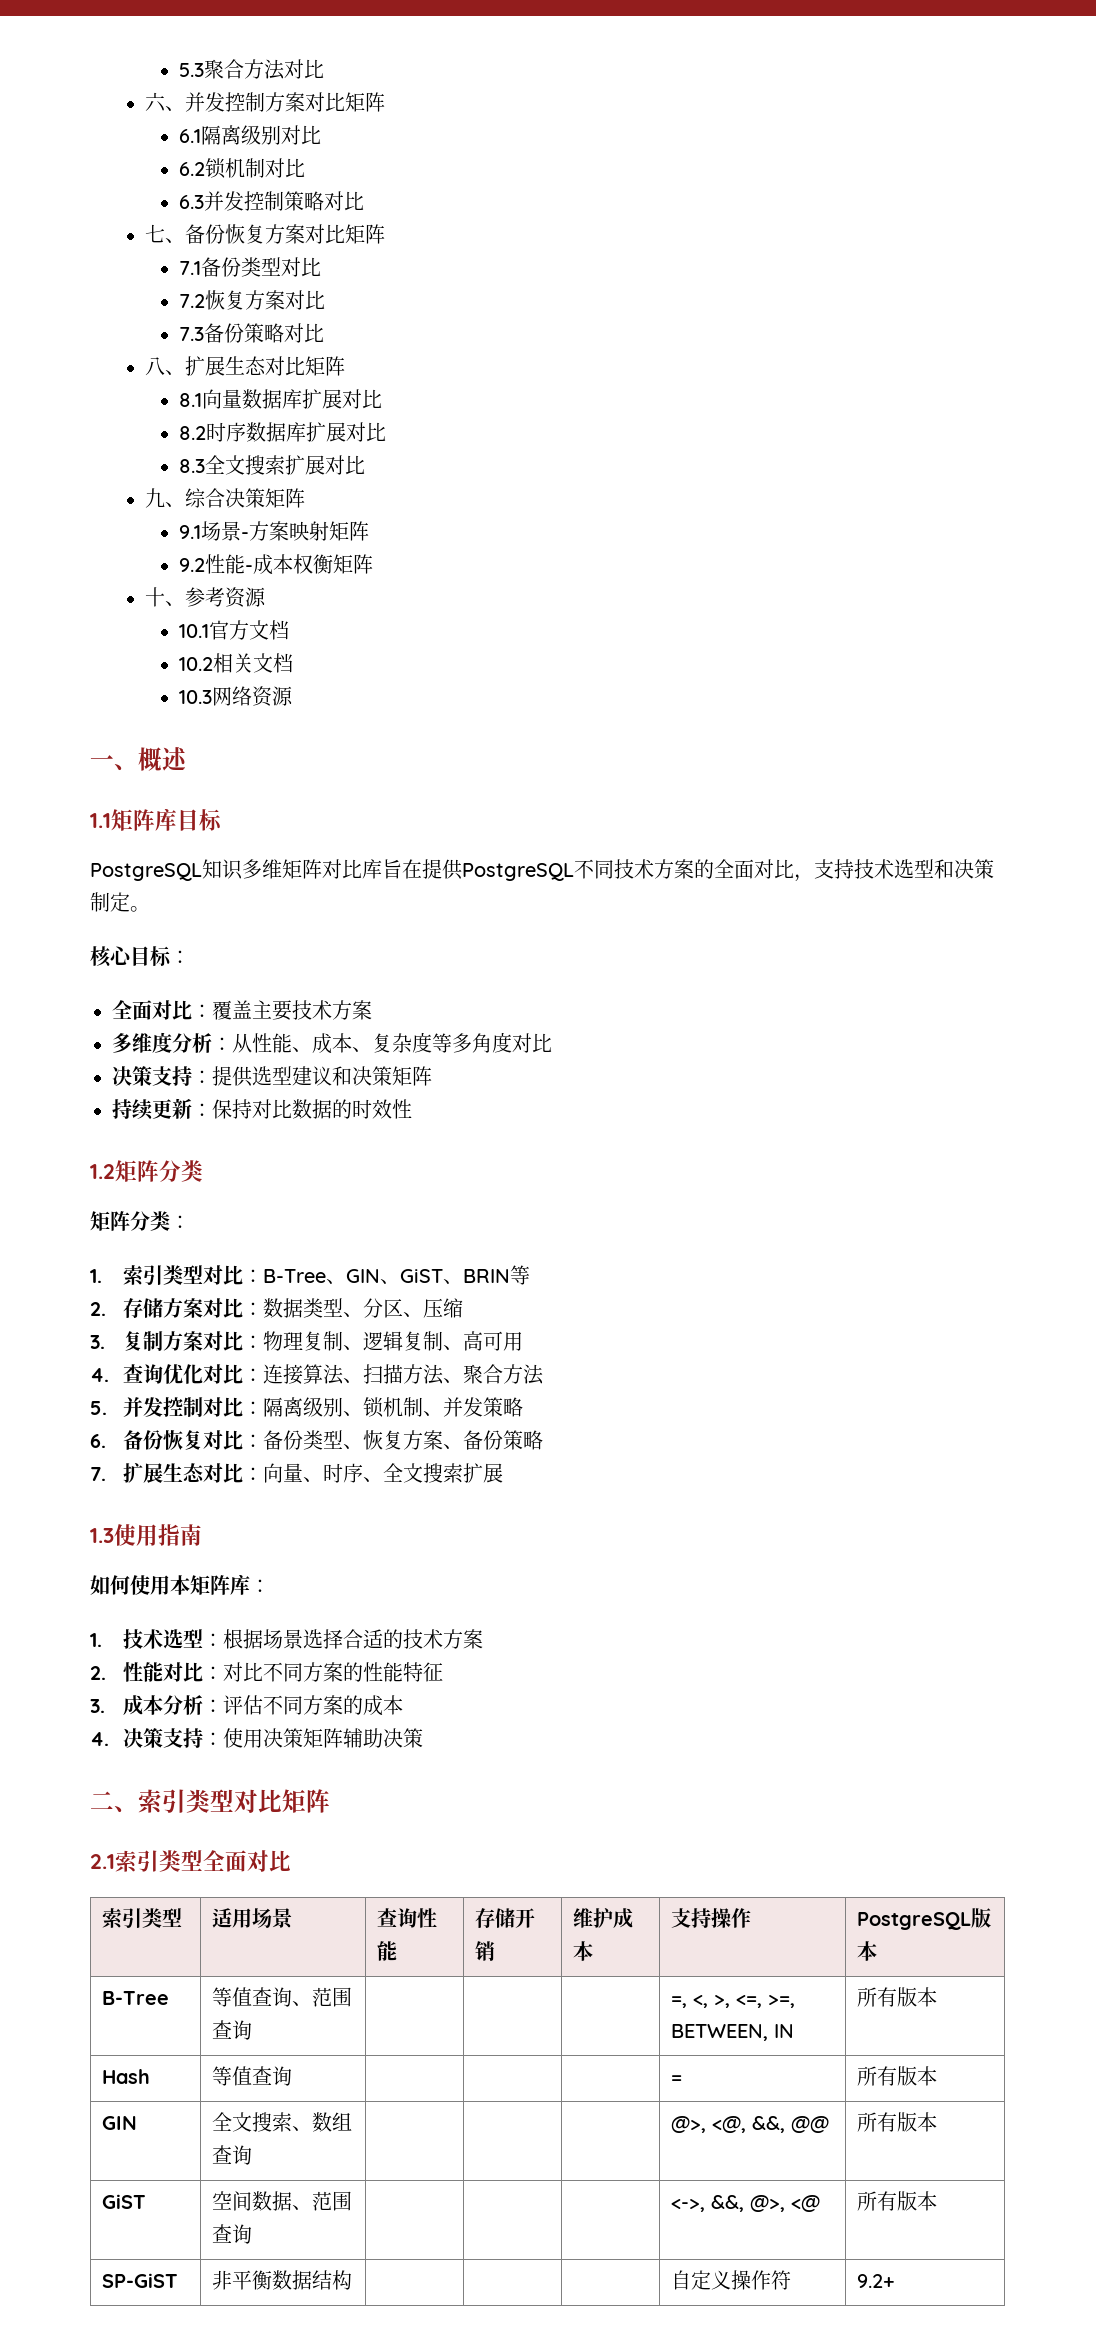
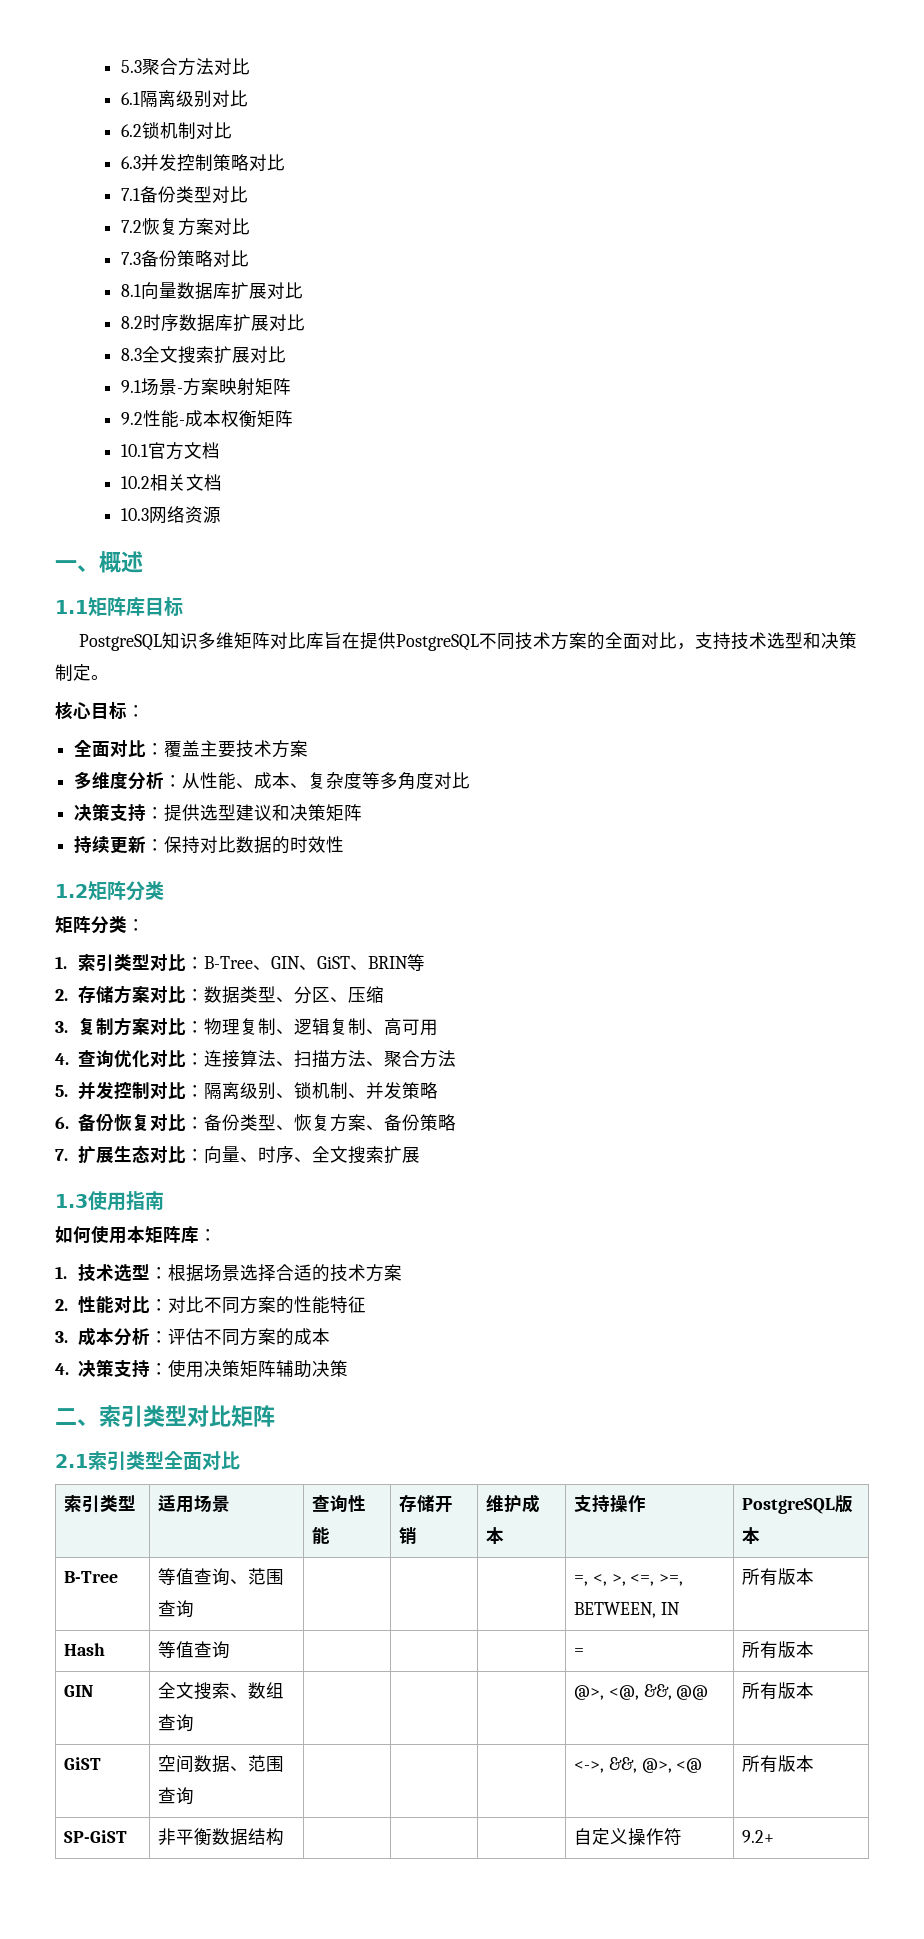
- 六、并发控制方案对比矩阵
- 七、备份恢复方案对比矩阵
- 八、扩展生态对比矩阵
- 九、综合决策矩阵
- 十、参考资源

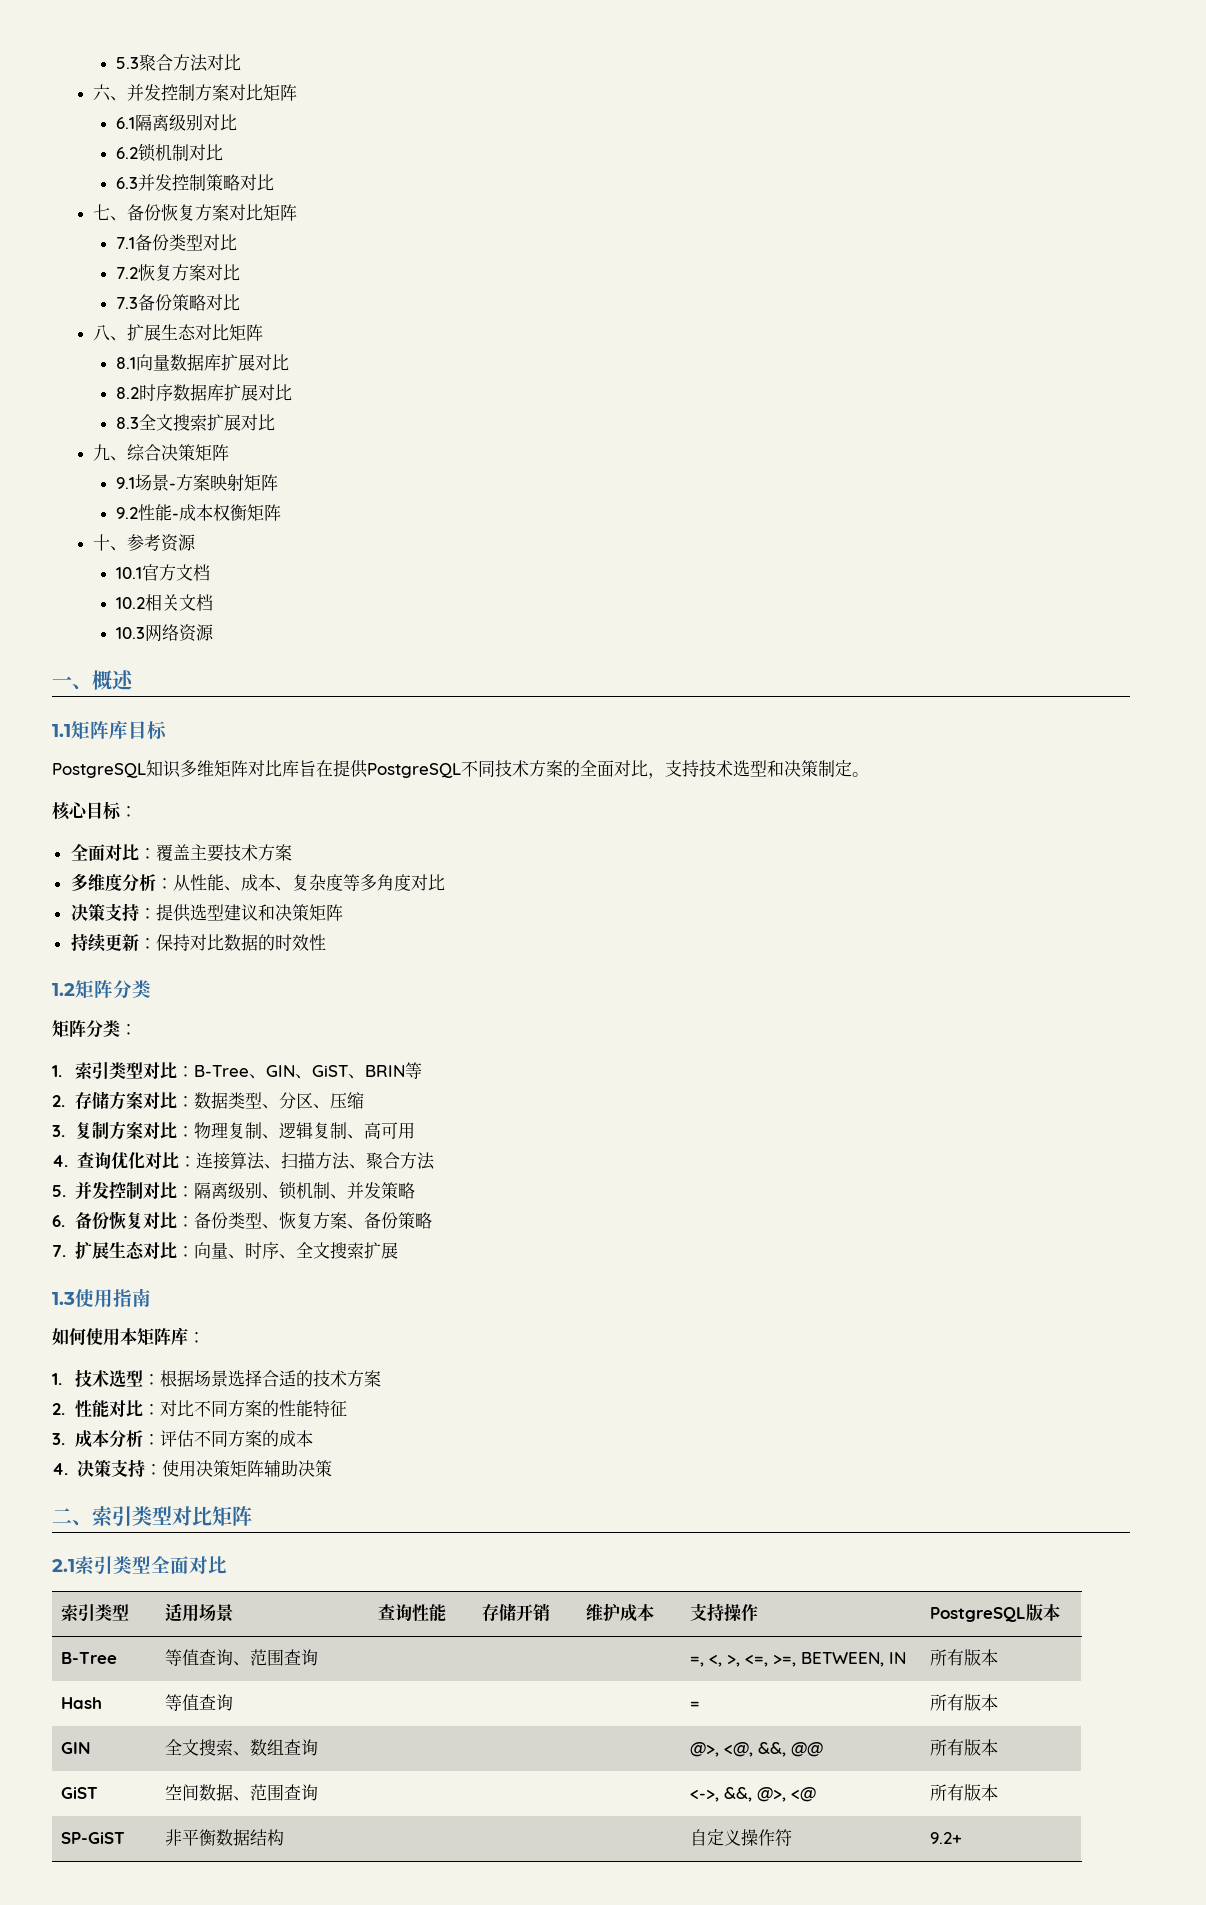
+ 六、并发控制方案对比矩阵
+ 七、备份恢复方案对比矩阵
+ 八、扩展生态对比矩阵
+ 九、综合决策矩阵
+ 十、参考资源

